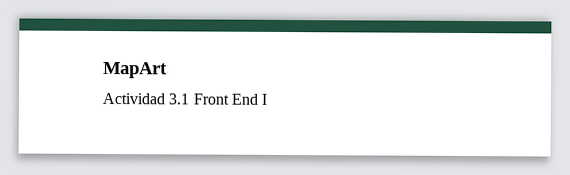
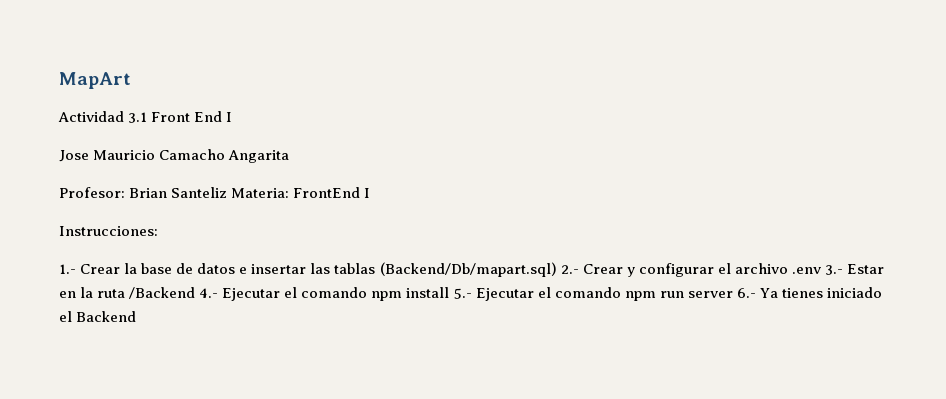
+ Jose Mauricio Camacho Angarita
+ Profesor: Brian Santeliz Materia: FrontEnd I
+ Instrucciones:
+ 1.- Crear la base de datos e insertar las tablas (Backend/Db/mapart.sql) 2.- Crear y configurar el archivo .env 3.- Estar en la ruta /Backend 4.- Ejecutar el comando npm install 5.- Ejecutar el comando npm run server 6.- Ya tienes iniciado el Backend

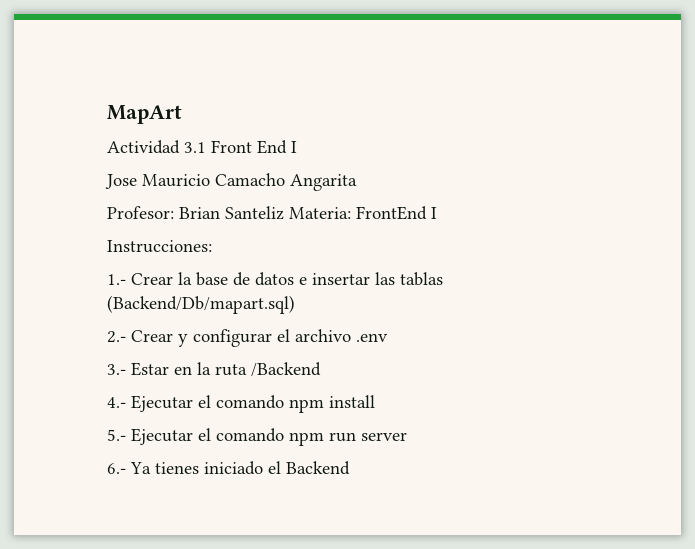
- 1.- Crear la base de datos e insertar las tablas (Backend/Db/mapart.sql) 2.- Crear y configurar el archivo .env 3.- Estar en la ruta /Backend 4.- Ejecutar el comando npm install 5.- Ejecutar el comando npm run server 6.- Ya tienes iniciado el Backend
+ 1.- Crear la base de datos e insertar las tablas (Backend/Db/mapart.sql)
+ 2.- Crear y configurar el archivo .env
+ 3.- Estar en la ruta /Backend
+ 4.- Ejecutar el comando npm install
+ 5.- Ejecutar el comando npm run server
+ 6.- Ya tienes iniciado el Backend

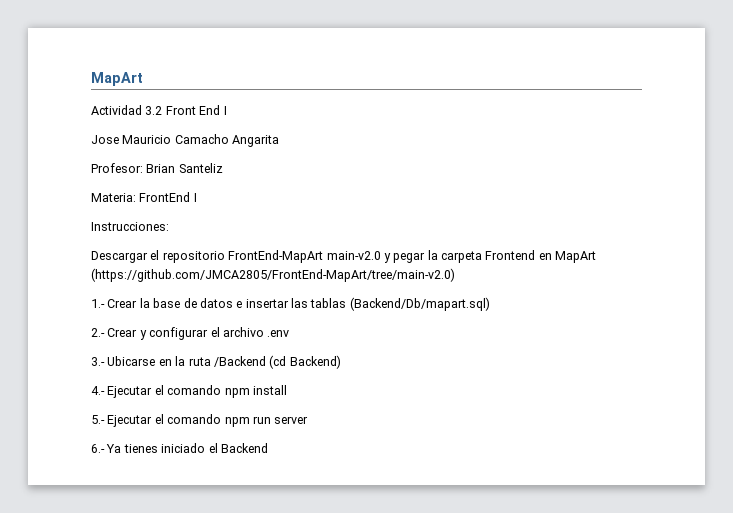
- Actividad 3.1 Front End I
+ Actividad 3.2 Front End I
- Profesor: Brian Santeliz Materia: FrontEnd I
+ Profesor: Brian Santeliz
+ Materia: FrontEnd I
+ Descargar el repositorio FrontEnd-MapArt main-v2.0 y pegar la carpeta Frontend en MapArt (https://github.com/JMCA2805/FrontEnd-MapArt/tree/main-v2.0)
- 3.- Estar en la ruta /Backend
+ 3.- Ubicarse en la ruta /Backend (cd Backend)

